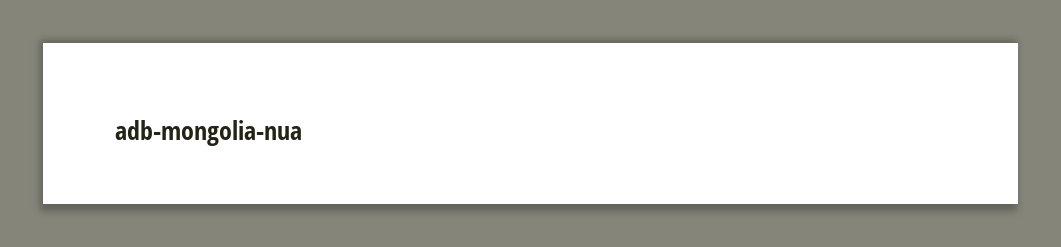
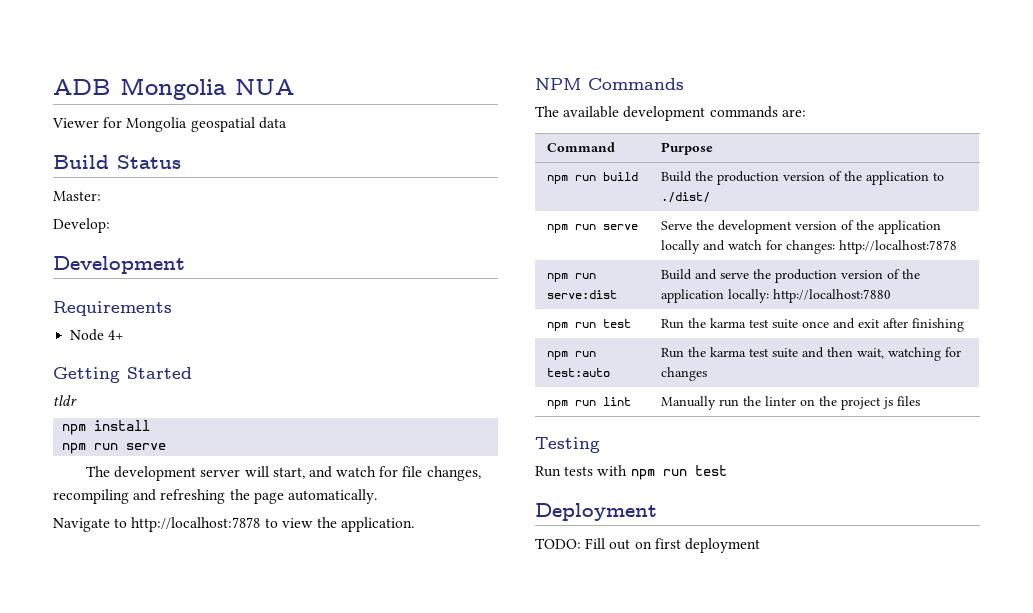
- adb-mongolia-nua
+ ADB Mongolia NUA
+ Viewer for Mongolia geospatial data
+ Build Status
+ Master:
+ Develop:
+ Development
+ Requirements
+ Node 4+
+ Getting Started
+ tldr
+ npm install
+ npm run serve
+ The development server will start, and watch for file changes, recompiling and refreshing the page automatically.
+ Navigate to http://localhost:7878 to view the application.
+ NPM Commands
+ The available development commands are:
+ Command | Purpose
+ npm run build | Build the production version of the application to ./dist/
+ npm run serve | Serve the development version of the application locally and watch for changes: http://localhost:7878
+ npm run serve:dist | Build and serve the production version of the application locally: http://localhost:7880
+ npm run test | Run the karma test suite once and exit after finishing
+ npm run test:auto | Run the karma test suite and then wait, watching for changes
+ npm run lint | Manually run the linter on the project js files
+ Testing
+ Run tests with npm run test
+ Deployment
+ TODO: Fill out on first deployment

